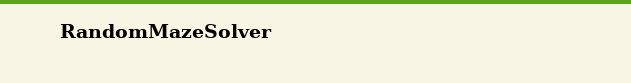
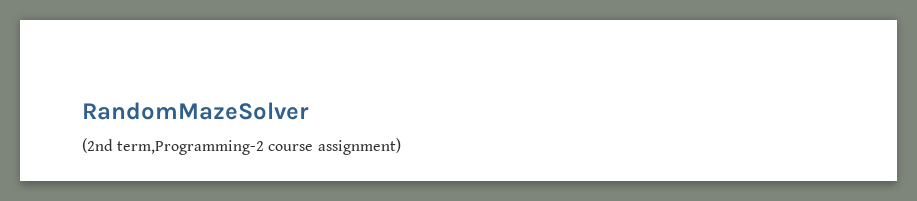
+ (2nd term,Programming-2 course assignment)

